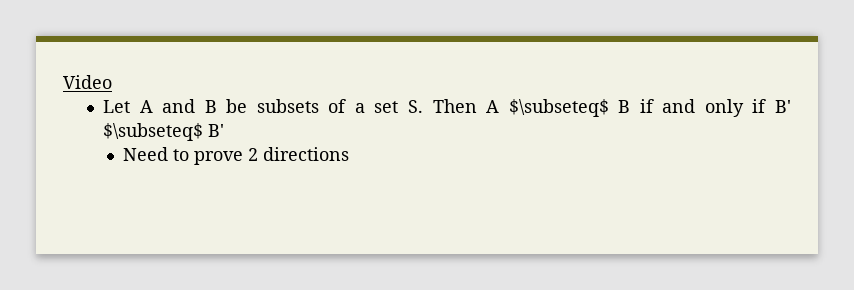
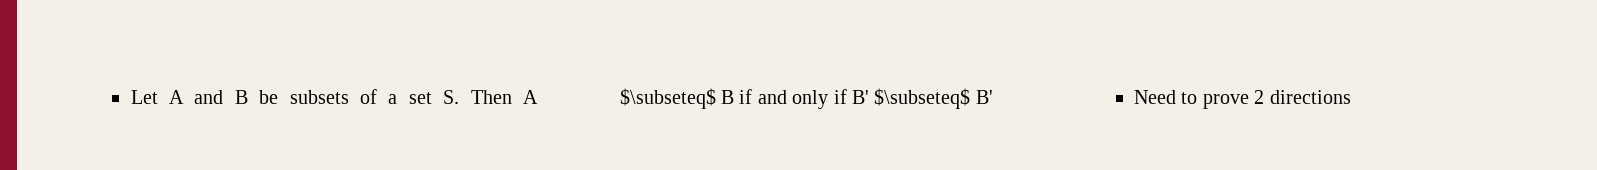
- Video

